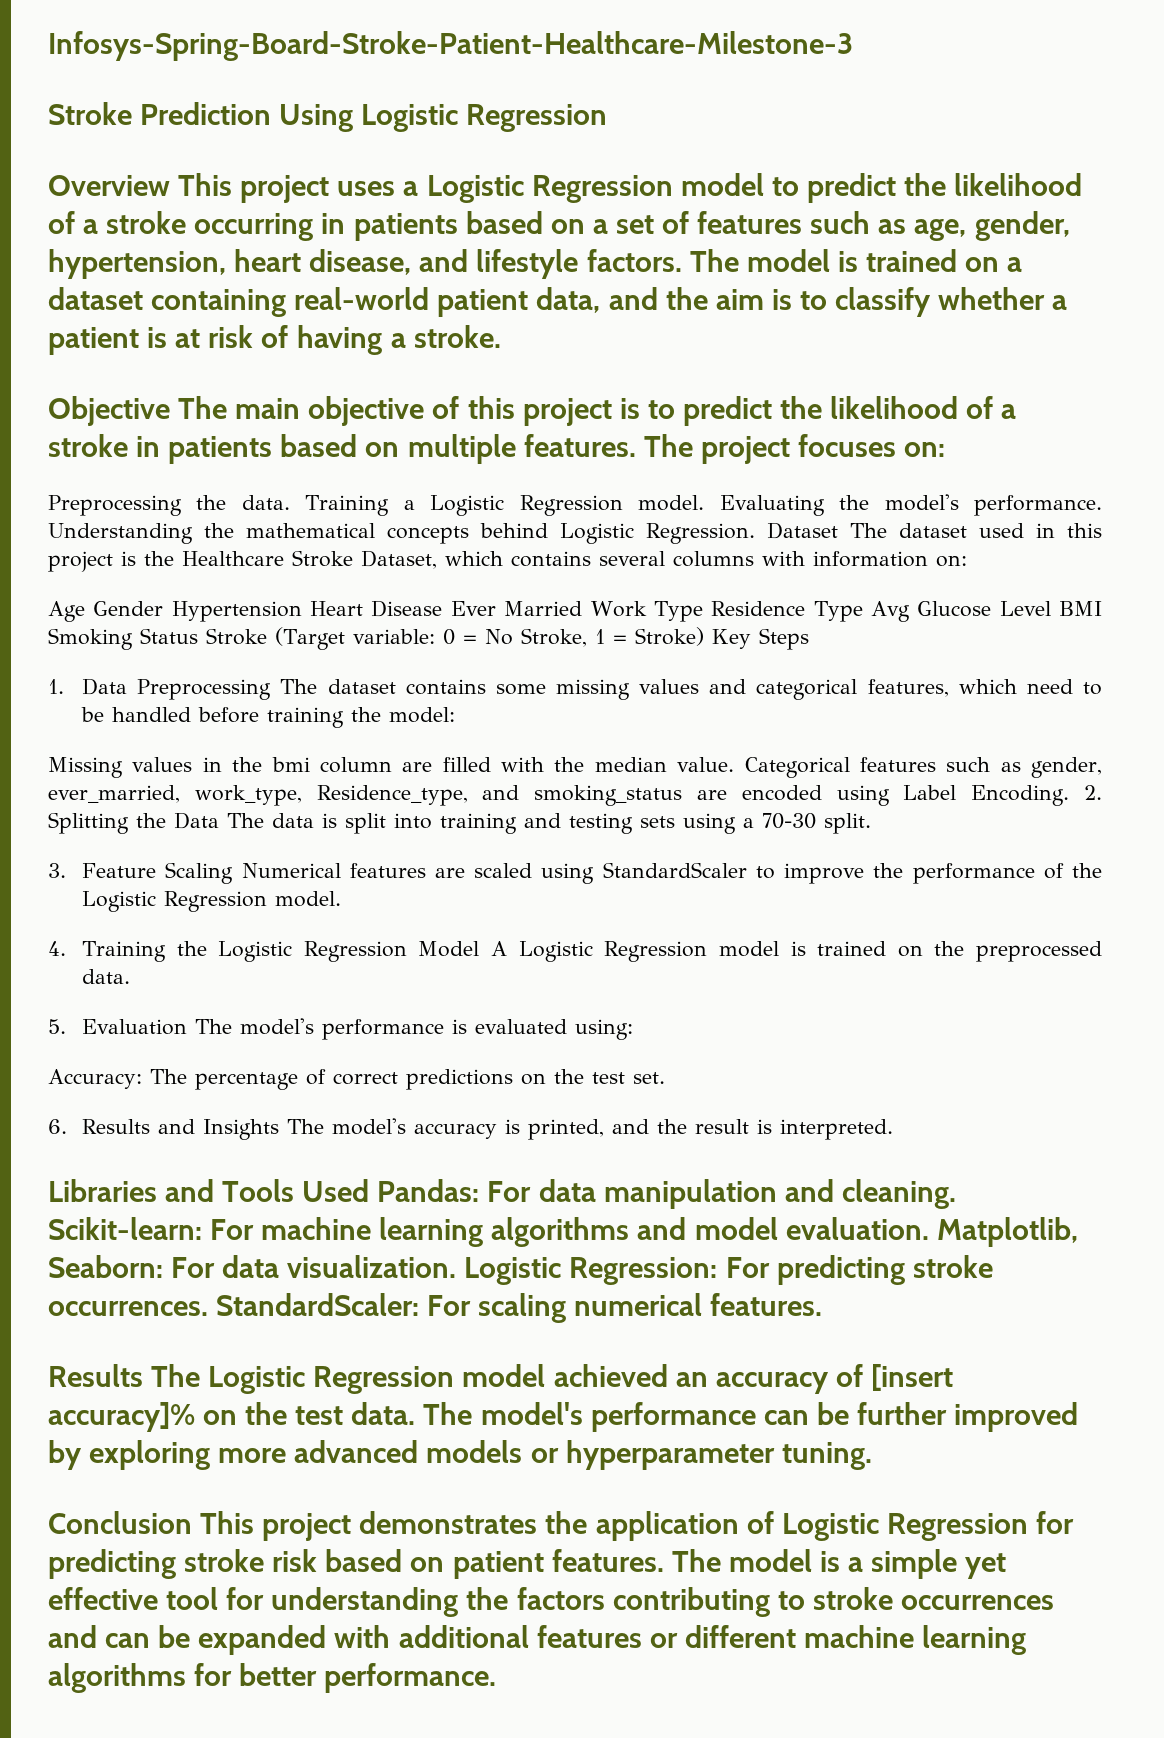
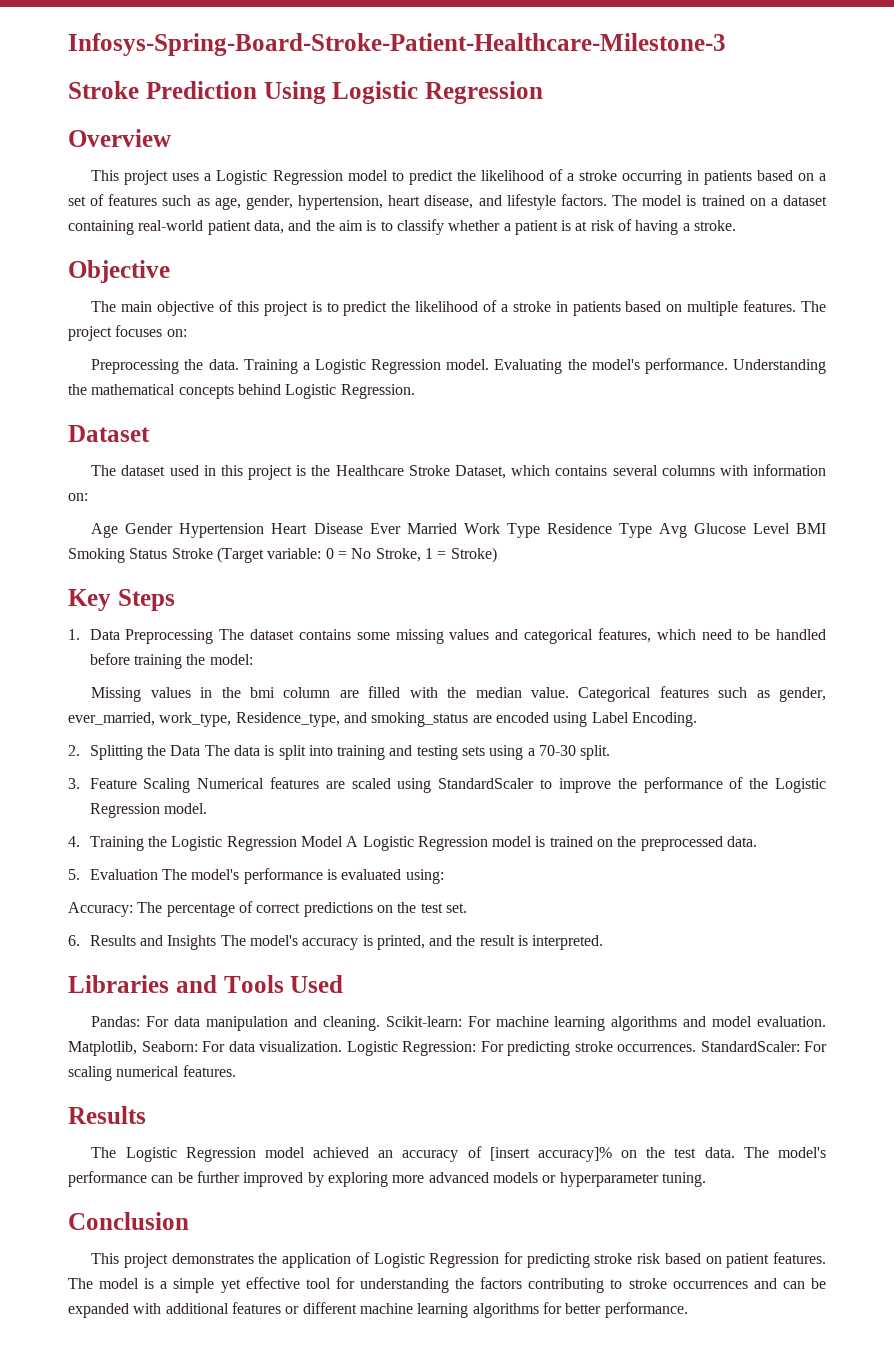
- Overview This project uses a Logistic Regression model to predict the likelihood of a stroke occurring in patients based on a set of features such as age, gender, hypertension, heart disease, and lifestyle factors.
+ Overview
+ This project uses a Logistic Regression model to predict the likelihood of a stroke occurring in patients based on a set of features such as age, gender, hypertension, heart disease, and lifestyle factors.
- Objective The main objective of this project is to predict the likelihood of a stroke in patients based on multiple features.
+ Objective
+ The main objective of this project is to predict the likelihood of a stroke in patients based on multiple features.
- Understanding the mathematical concepts behind Logistic Regression. Dataset The dataset used in this project is the Healthcare Stroke Dataset, which contains several columns with information on:
+ Understanding the mathematical concepts behind Logistic Regression.
+ Dataset
+ The dataset used in this project is the Healthcare Stroke Dataset, which contains several columns with information on:
- Age Gender Hypertension Heart Disease Ever Married Work Type Residence Type Avg Glucose Level BMI Smoking Status Stroke (Target variable: 0 = No Stroke, 1 = Stroke) Key Steps
+ Age Gender Hypertension Heart Disease Ever Married Work Type Residence Type Avg Glucose Level BMI Smoking Status Stroke (Target variable: 0 = No Stroke, 1 = Stroke)
+ Key Steps
- Categorical features such as gender, ever_married, work_type, Residence_type, and smoking_status are encoded using Label Encoding. 2. Splitting the Data The data is split into training and testing sets using a 70-30 split.
+ Categorical features such as gender, ever_married, work_type, Residence_type, and smoking_status are encoded using Label Encoding.
+ 2. Splitting the Data The data is split into training and testing sets using a 70-30 split.
- Libraries and Tools Used Pandas: For data manipulation and cleaning.
+ Libraries and Tools Used
+ Pandas: For data manipulation and cleaning.
  StandardScaler: For scaling numerical features.
- Results The Logistic Regression model achieved an accuracy of [insert accuracy]% on the test data.
+ Results
+ The Logistic Regression model achieved an accuracy of [insert accuracy]% on the test data.
- Conclusion This project demonstrates the application of Logistic Regression for predicting stroke risk based on patient features.
+ Conclusion
+ This project demonstrates the application of Logistic Regression for predicting stroke risk based on patient features.

